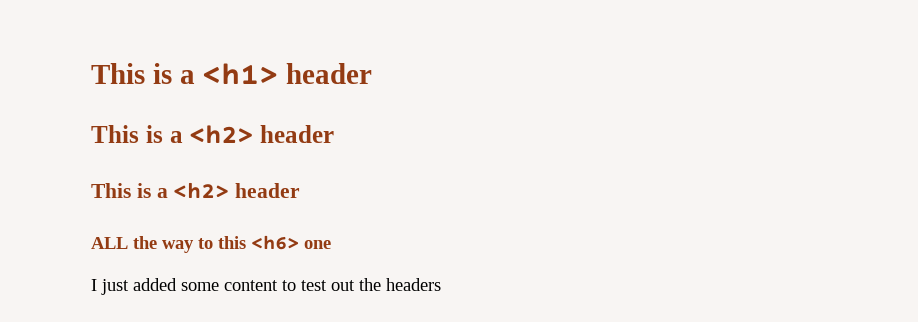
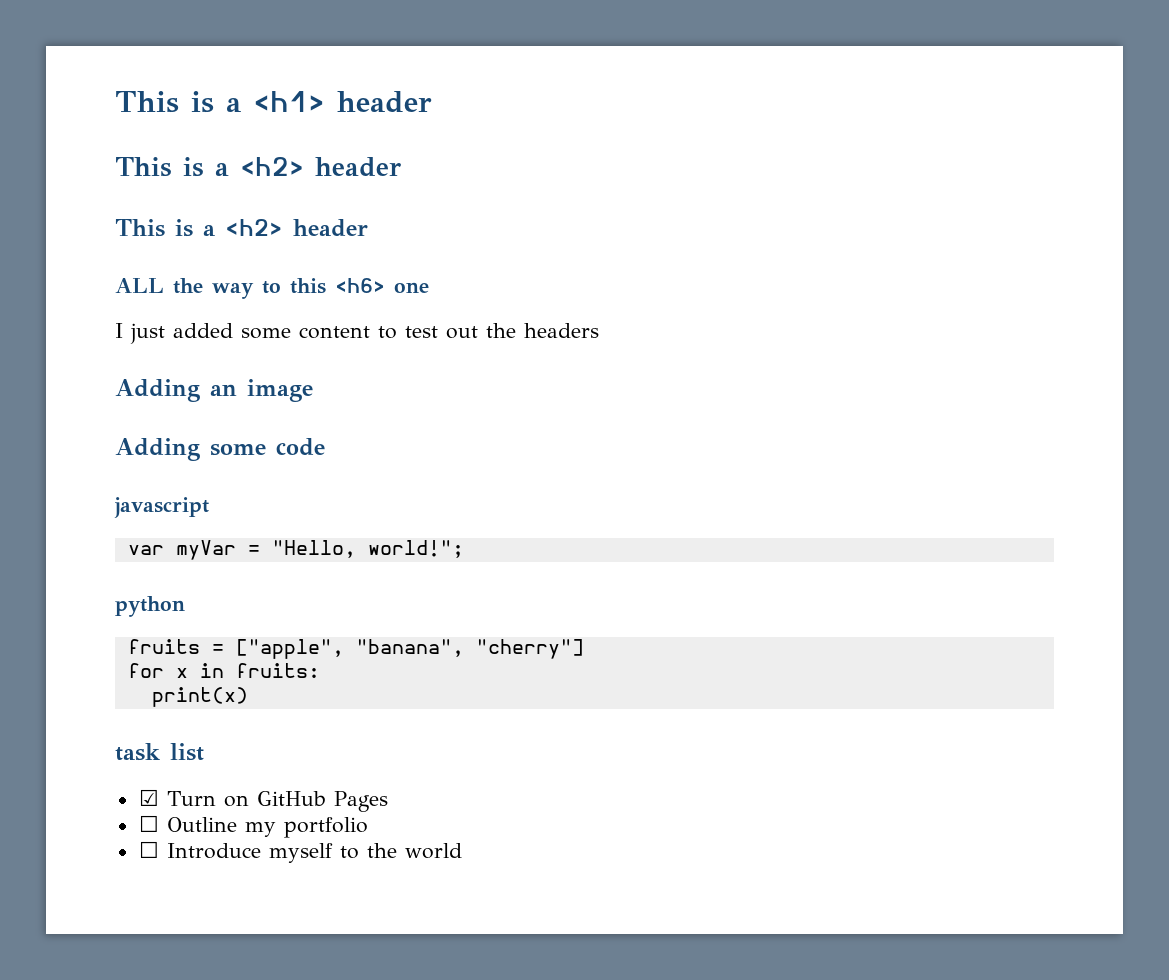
+ Adding an image
+ Adding some code
+ javascript
+ var myVar = "Hello, world!";
+ python
+ fruits = ["apple", "banana", "cherry"]
+ for x in fruits:
+ print(x)
+ task list
+ ☑ Turn on GitHub Pages
+ ☐ Outline my portfolio
+ ☐ Introduce myself to the world

